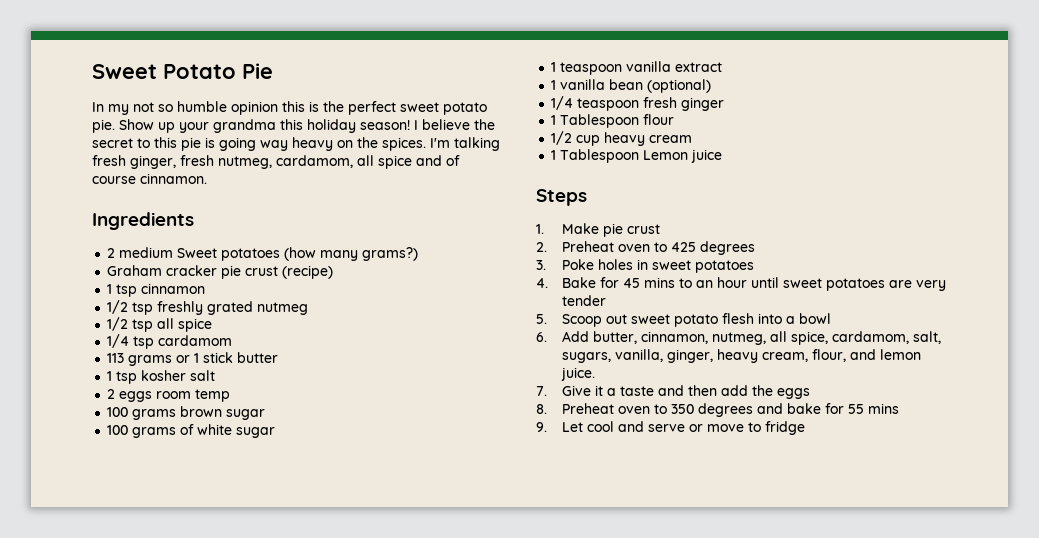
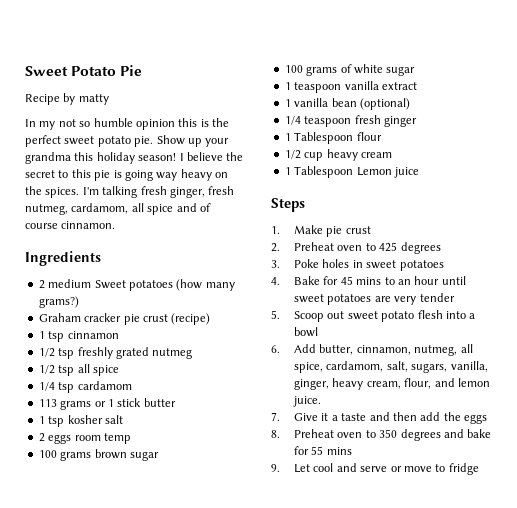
+ Recipe by matty

